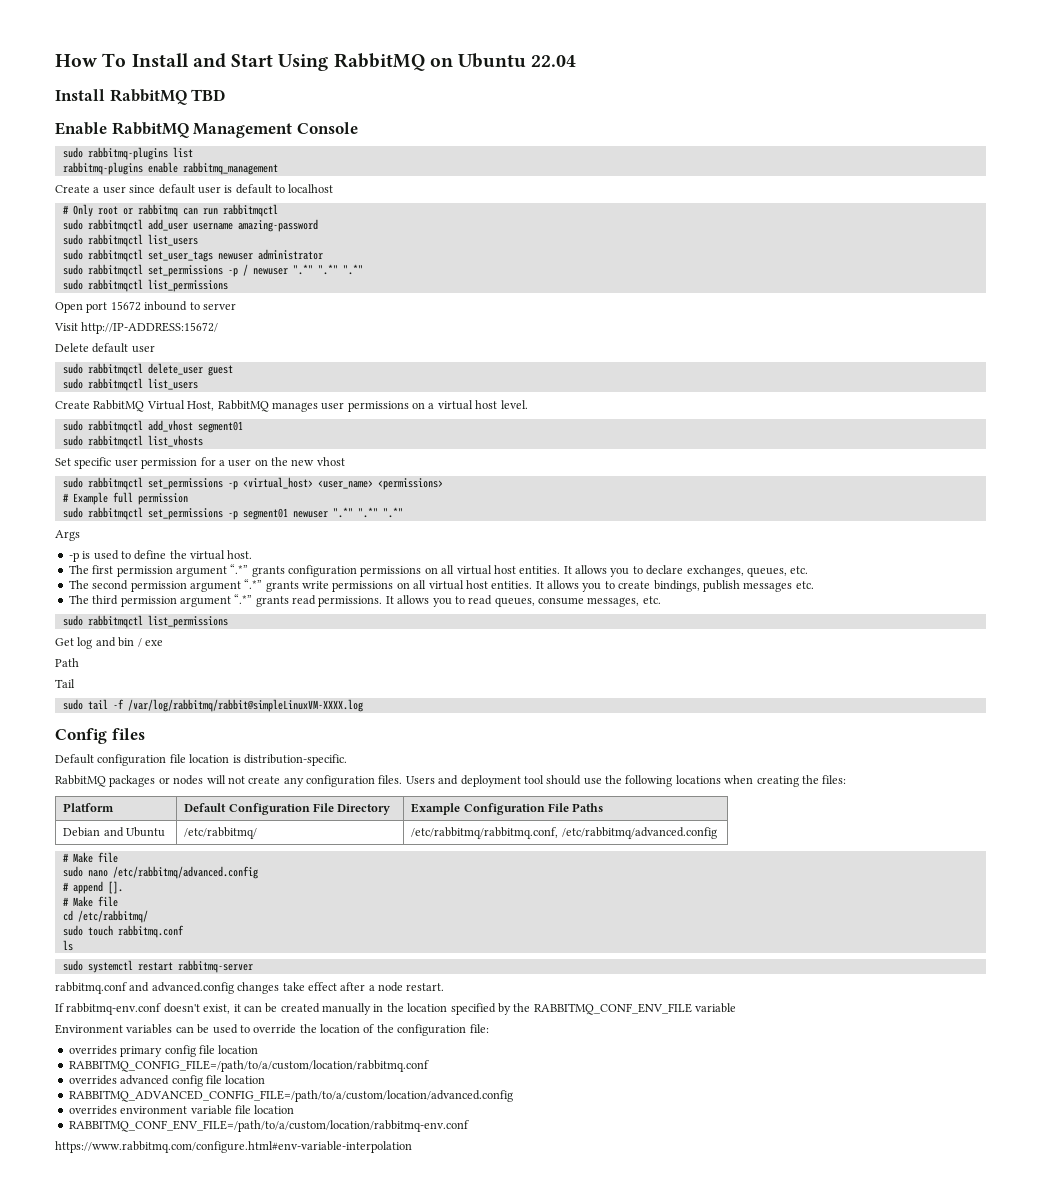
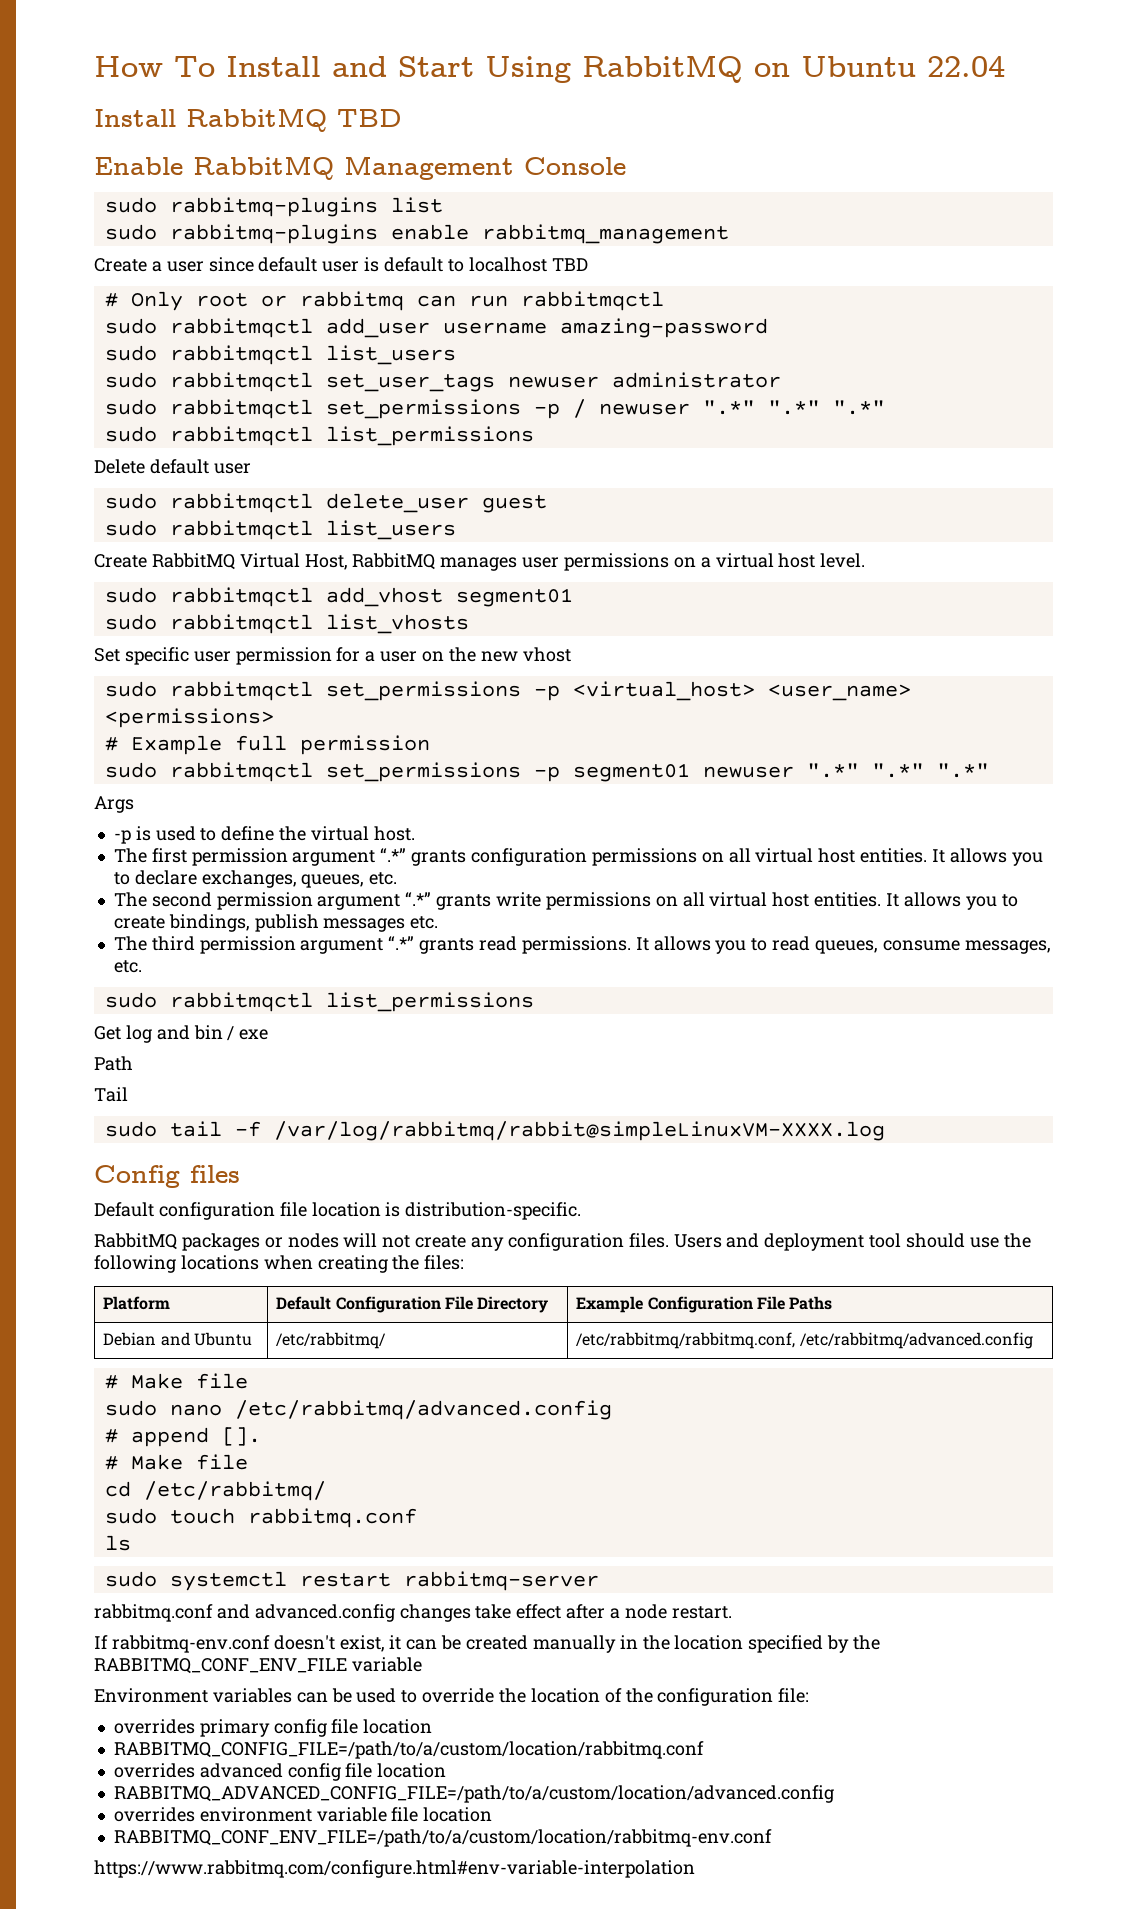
- rabbitmq-plugins enable rabbitmq_management
+ sudo rabbitmq-plugins enable rabbitmq_management
- Create a user since default user is default to localhost
+ Create a user since default user is default to localhost TBD
- Open port 15672 inbound to server
- Visit http://IP-ADDRESS:15672/

